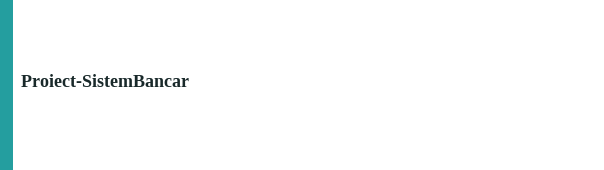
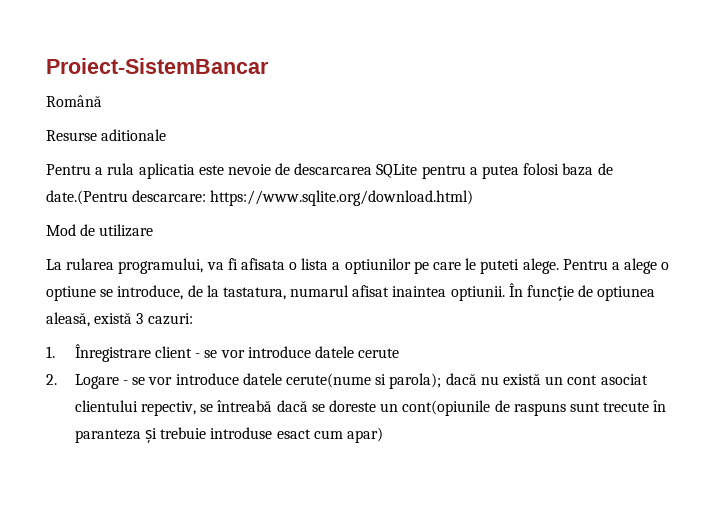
+ Română
+ Resurse aditionale
+ Pentru a rula aplicatia este nevoie de descarcarea SQLite pentru a putea folosi baza de date.(Pentru descarcare: https://www.sqlite.org/download.html)
+ Mod de utilizare
+ La rularea programului, va fi afisata o lista a optiunilor pe care le puteti alege. Pentru a alege o optiune se introduce, de la tastatura, numarul afisat inaintea optiunii. În funcție de optiunea aleasă, există 3 cazuri:
+ 1. Înregistrare client - se vor introduce datele cerute
+ 2. Logare - se vor introduce datele cerute(nume si parola); dacă nu există un cont asociat clientului repectiv, se întreabă dacă se doreste un cont(opiunile de raspuns sunt trecute în paranteza și trebuie introduse esact cum apar)

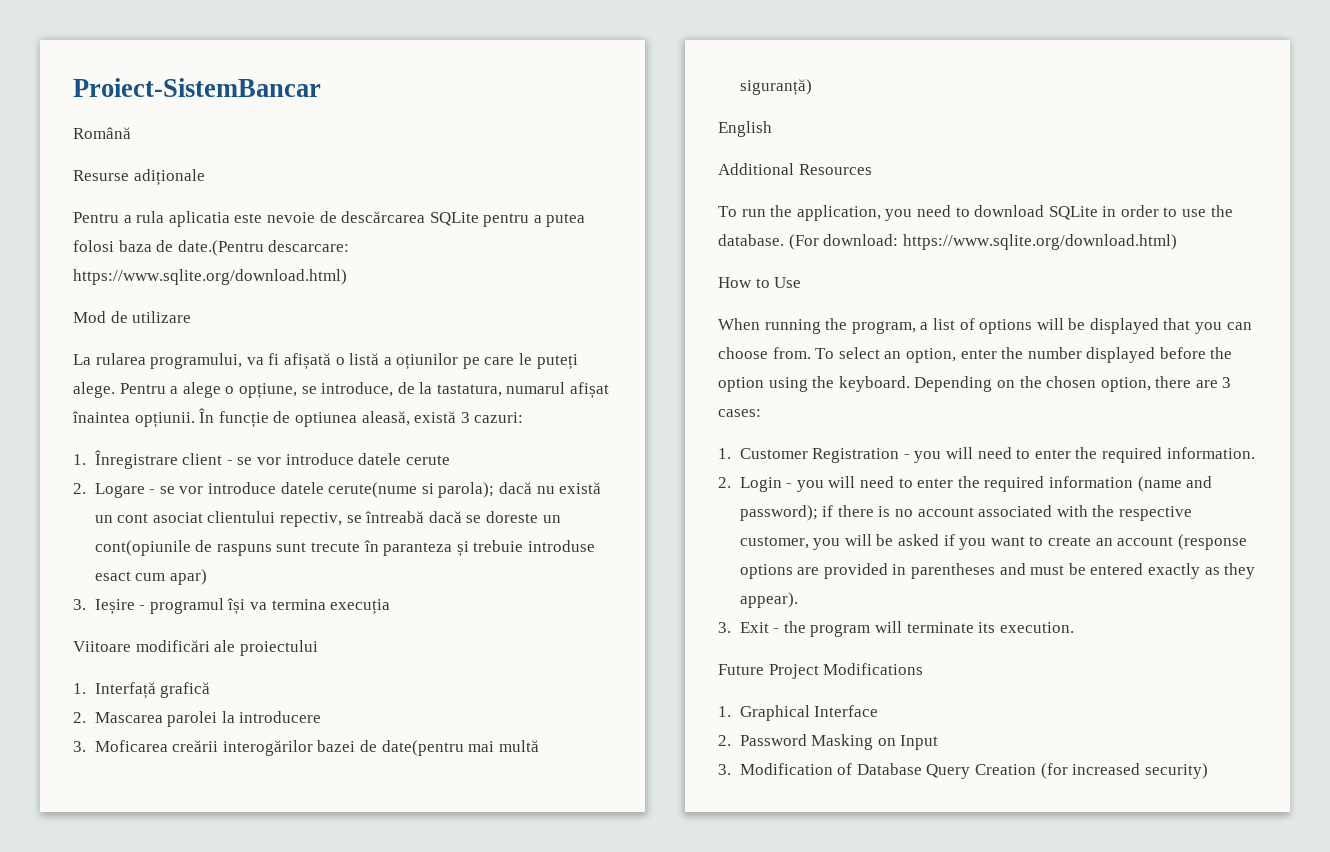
- Resurse aditionale
+ Resurse adiționale
- Pentru a rula aplicatia este nevoie de descarcarea SQLite pentru a putea folosi baza de date.(Pentru descarcare: https://www.sqlite.org/download.html)
+ Pentru a rula aplicatia este nevoie de descărcarea SQLite pentru a putea folosi baza de date.(Pentru descarcare: https://www.sqlite.org/download.html)
- La rularea programului, va fi afisata o lista a optiunilor pe care le puteti alege.
+ La rularea programului, va fi afișată o listă a oțiunilor pe care le puteți alege.
- Pentru a alege o optiune se introduce, de la tastatura, numarul afisat inaintea optiunii.
+ Pentru a alege o opțiune, se introduce, de la tastatura, numarul afișat înaintea opțiunii.
+ 3. Ieșire - programul își va termina execuția
+ Viitoare modificări ale proiectului
+ 1. Interfață grafică
+ 2. Mascarea parolei la introducere
+ 3. Moficarea creării interogărilor bazei de date(pentru mai multă siguranță)
+ English
+ Additional Resources
+ To run the application, you need to download SQLite in order to use the database. (For download: https://www.sqlite.org/download.html)
+ How to Use
+ When running the program, a list of options will be displayed that you can choose from. To select an option, enter the number displayed before the option using the keyboard. Depending on the chosen option, there are 3 cases:
+ 1. Customer Registration - you will need to enter the required information.
+ 2. Login - you will need to enter the required information (name and password); if there is no account associated with the respective customer, you will be asked if you want to create an account (response options are provided in parentheses and must be entered exactly as they appear).
+ 3. Exit - the program will terminate its execution.
+ Future Project Modifications
+ 1. Graphical Interface
+ 2. Password Masking on Input
+ 3. Modification of Database Query Creation (for increased security)

